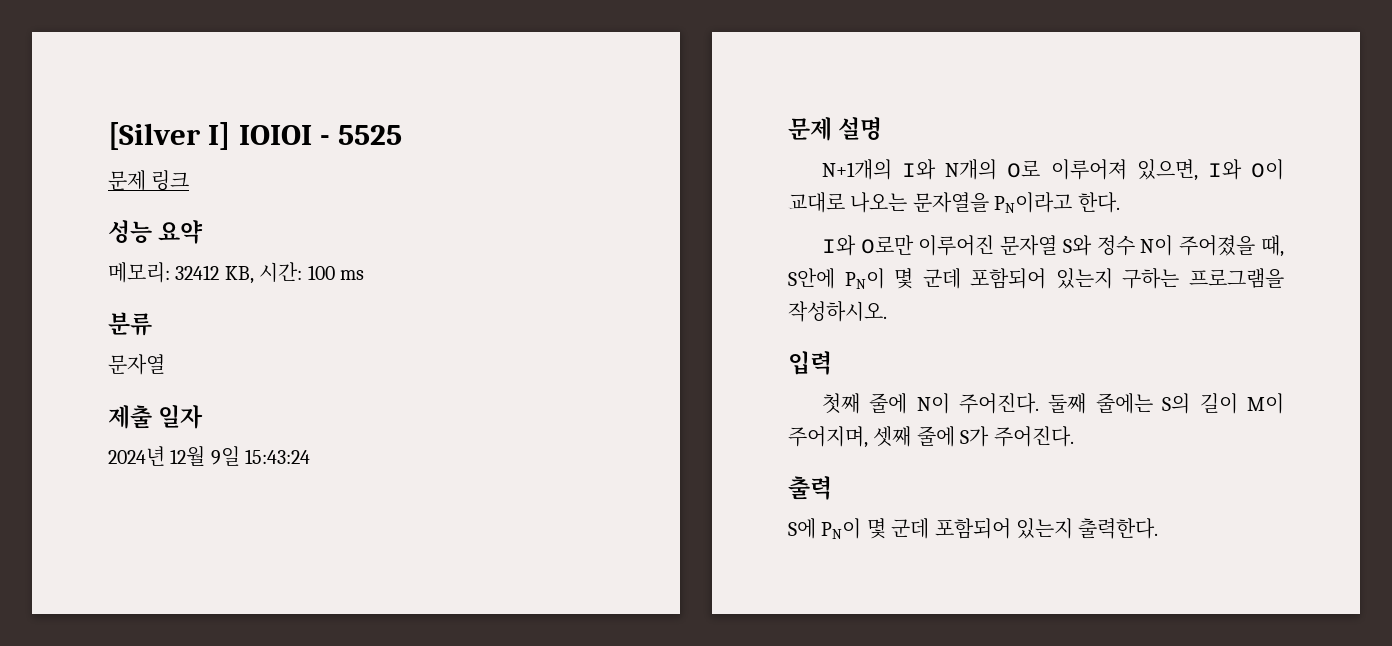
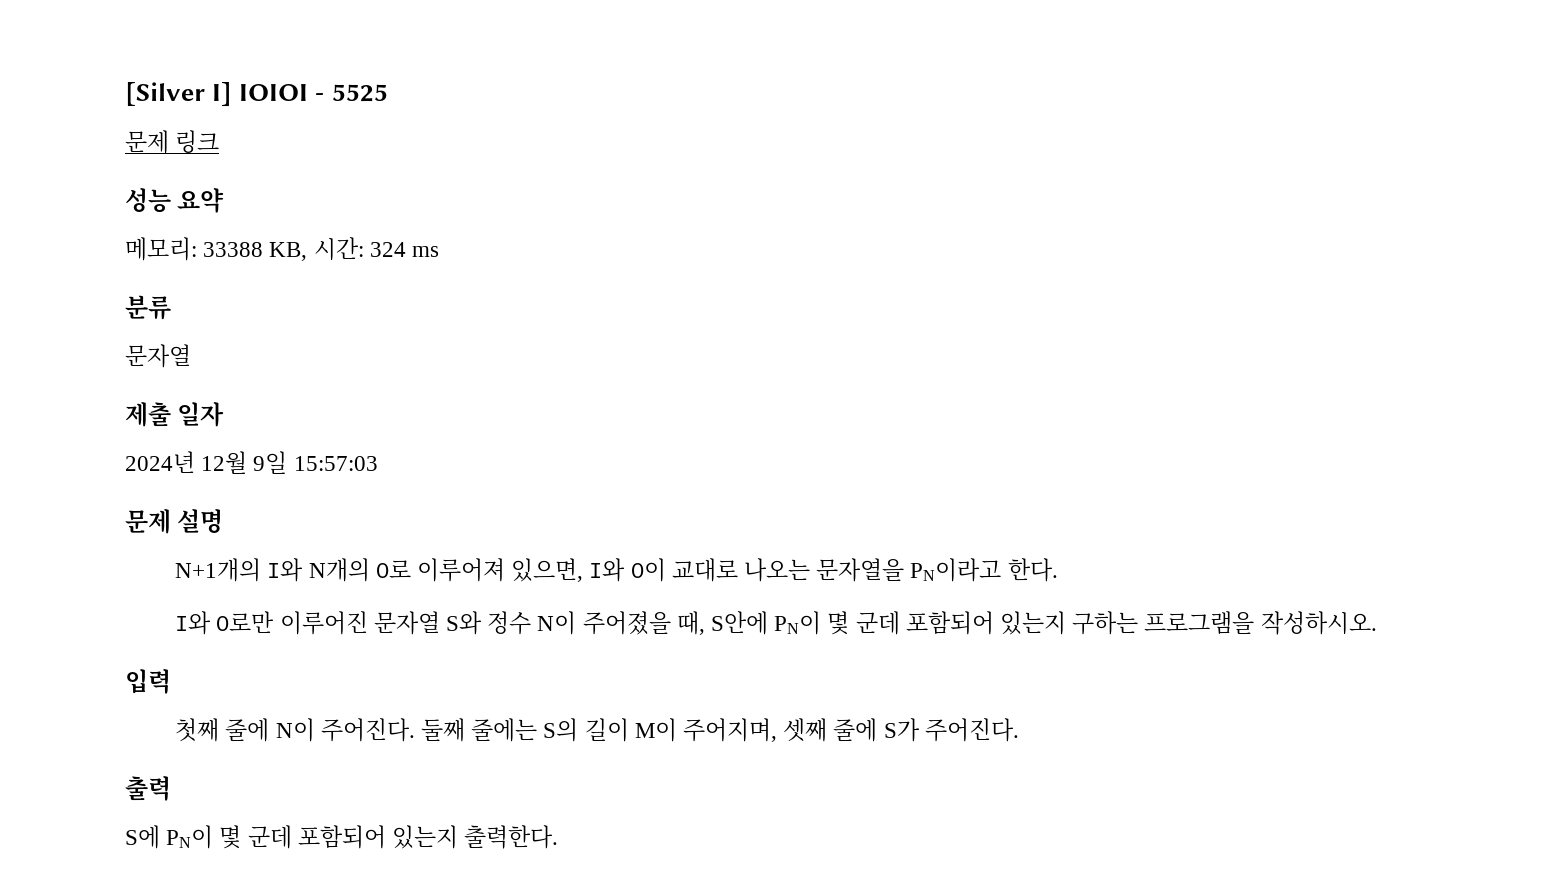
- 메모리: 32412 KB, 시간: 100 ms
+ 메모리: 33388 KB, 시간: 324 ms
- 2024년 12월 9일 15:43:24
+ 2024년 12월 9일 15:57:03

